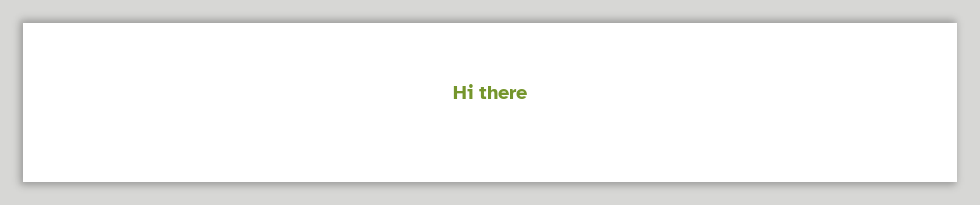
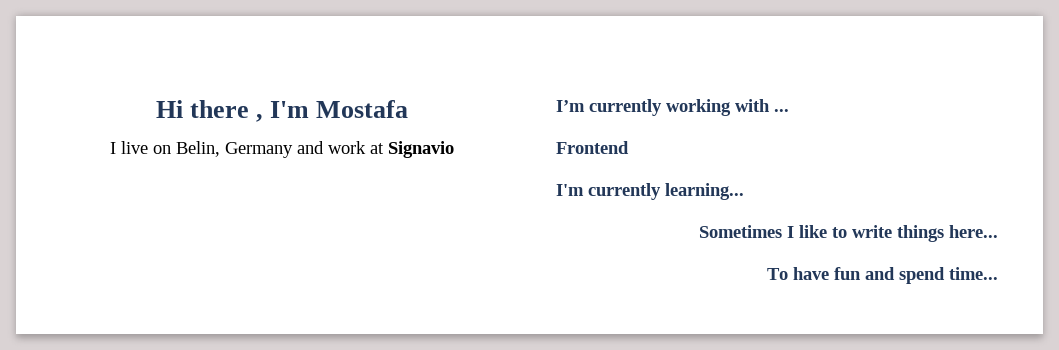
- Hi there
+ Hi there , I'm Mostafa
+ I live on Belin, Germany and work at Signavio
+ I’m currently working with ...
+ Frontend
+ I'm currently learning...
+ Sometimes I like to write things here...
+ To have fun and spend time...

